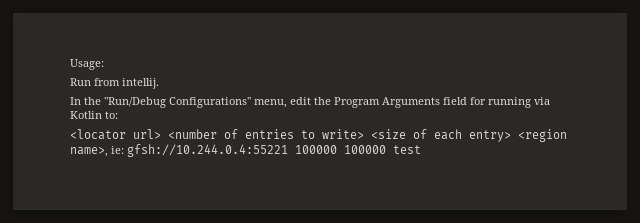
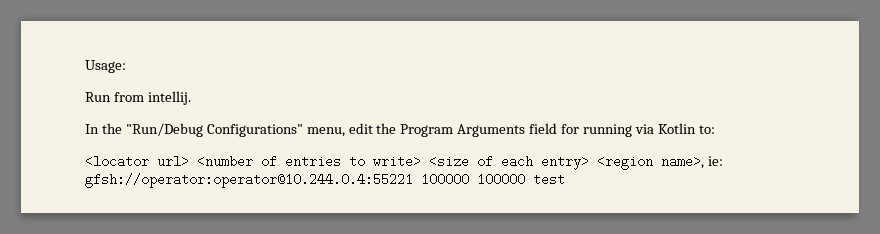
- <locator url> <number of entries to write> <size of each entry> <region name>, ie: gfsh://10.244.0.4:55221 100000 100000 test
+ <locator url> <number of entries to write> <size of each entry> <region name>, ie: gfsh://operator:operator@10.244.0.4:55221 100000 100000 test

